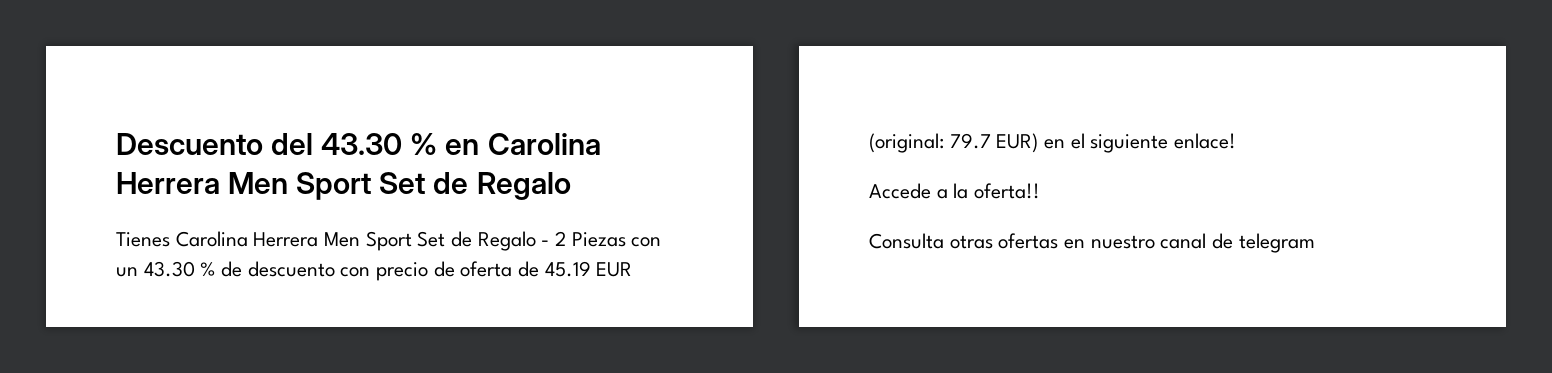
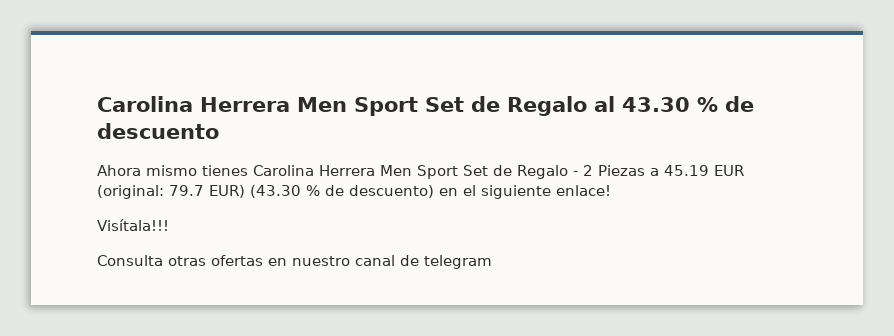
- Descuento del 43.30 % en Carolina Herrera Men Sport Set de Regalo
- Tienes Carolina Herrera Men Sport Set de Regalo - 2 Piezas con un 43.30 % de descuento con precio de oferta de 45.19 EUR (original: 79.7 EUR) en el siguiente enlace!
+ Carolina Herrera Men Sport Set de Regalo al 43.30 % de descuento
+ Ahora mismo tienes Carolina Herrera Men Sport Set de Regalo - 2 Piezas a 45.19 EUR (original: 79.7 EUR) (43.30 % de descuento) en el siguiente enlace!
- Accede a la oferta!!
+ Visítala!!!

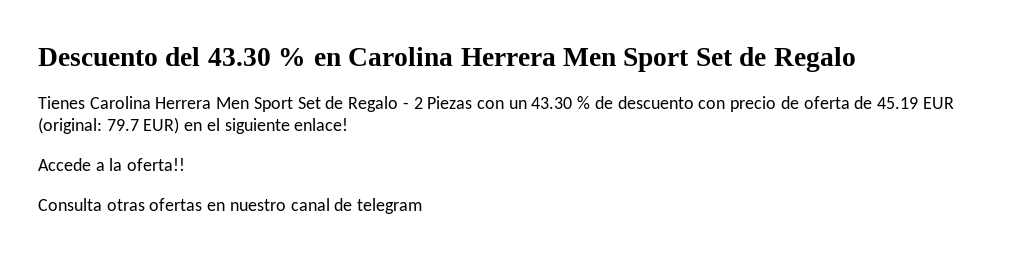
- Carolina Herrera Men Sport Set de Regalo al 43.30 % de descuento
- Ahora mismo tienes Carolina Herrera Men Sport Set de Regalo - 2 Piezas a 45.19 EUR (original: 79.7 EUR) (43.30 % de descuento) en el siguiente enlace!
+ Descuento del 43.30 % en Carolina Herrera Men Sport Set de Regalo
+ Tienes Carolina Herrera Men Sport Set de Regalo - 2 Piezas con un 43.30 % de descuento con precio de oferta de 45.19 EUR (original: 79.7 EUR) en el siguiente enlace!
- Visítala!!!
+ Accede a la oferta!!

